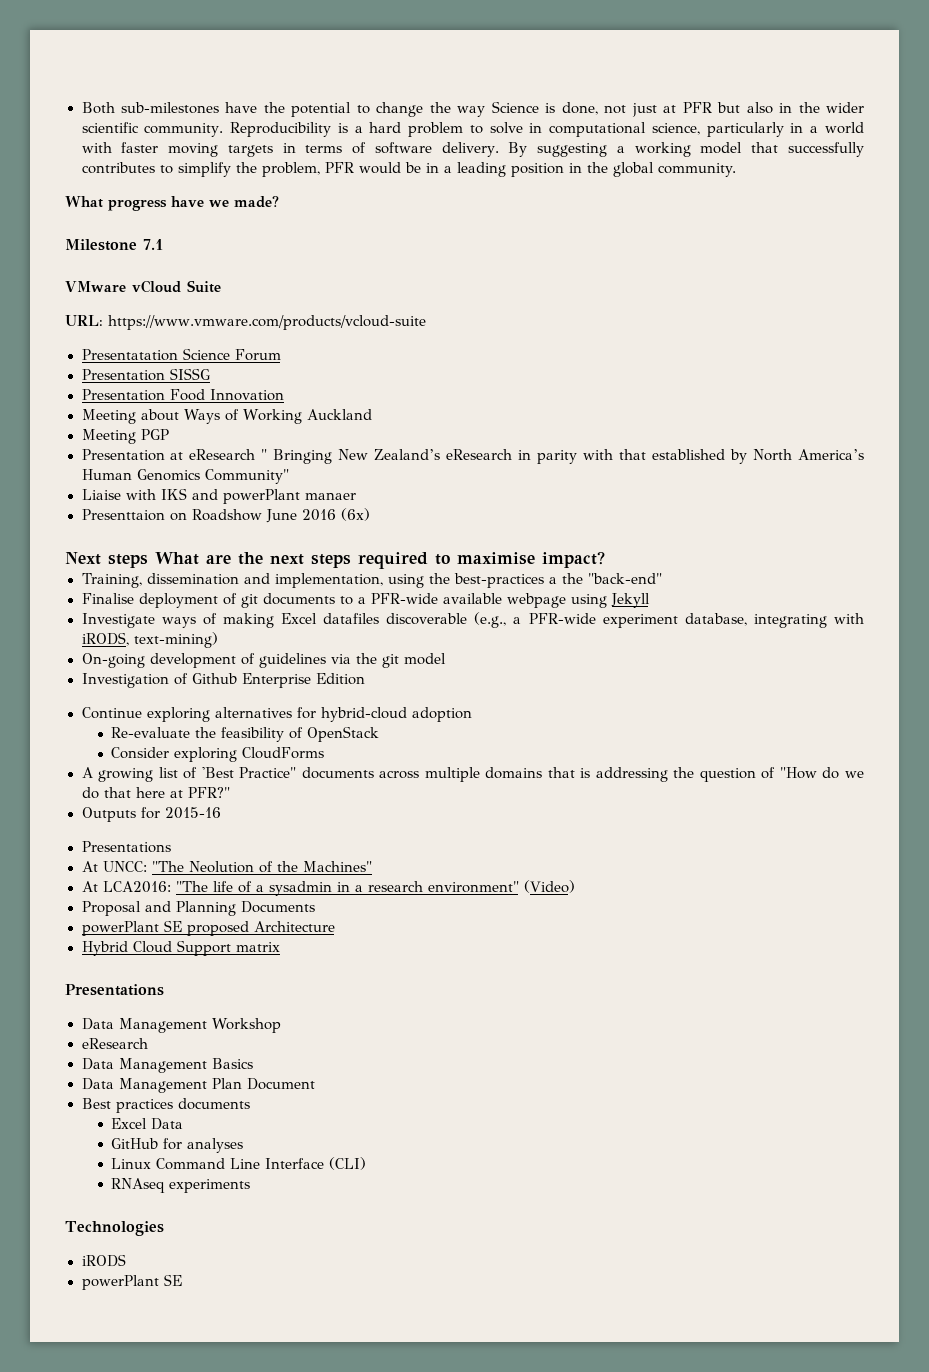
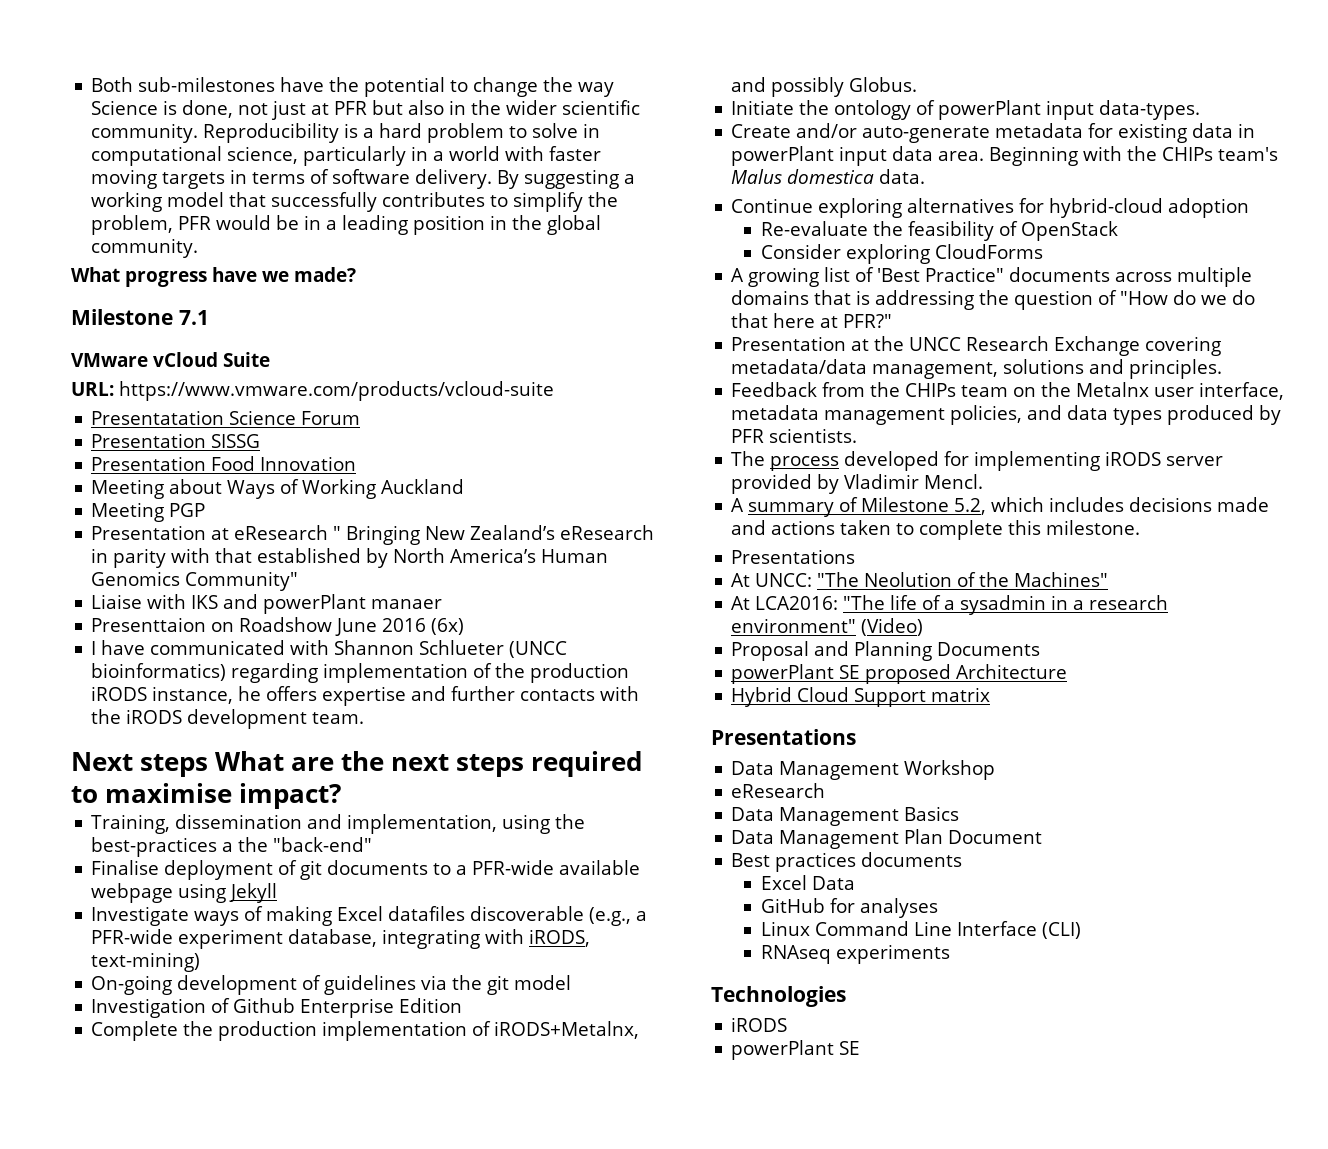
+ I have communicated with Shannon Schlueter (UNCC bioinformatics) regarding implementation of the production iRODS instance, he offers expertise and further contacts with the iRODS development team.
+ Complete the production implementation of iRODS+Metalnx, and possibly Globus.
+ Initiate the ontology of powerPlant input data-types.
+ Create and/or auto-generate metadata for existing data in powerPlant input data area. Beginning with the CHIPs team's Malus domestica data.
- Outputs for 2015-16
+ Presentation at the UNCC Research Exchange covering metadata/data management, solutions and principles.
+ Feedback from the CHIPs team on the Metalnx user interface, metadata management policies, and data types produced by PFR scientists.
+ The process developed for implementing iRODS server provided by Vladimir Mencl.
+ A summary of Milestone 5.2, which includes decisions made and actions taken to complete this milestone.

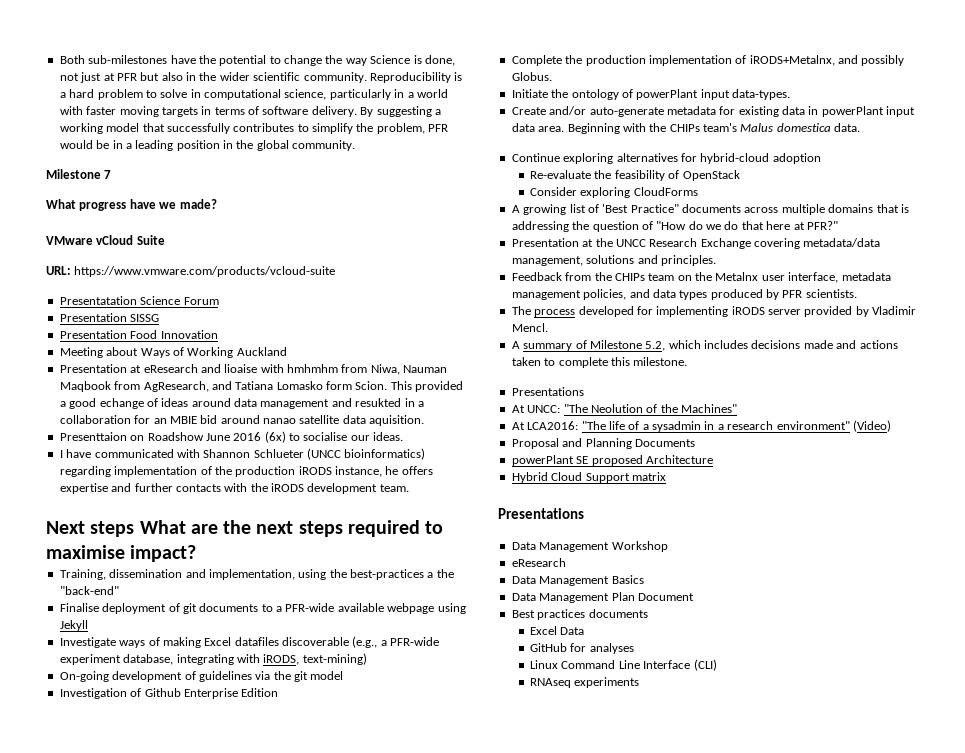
+ Milestone 7
- Milestone 7.1
- Meeting PGP
- Presentation at eResearch " Bringing New Zealand’s eResearch in parity with that established by North America’s Human Genomics Community"
- Liaise with IKS and powerPlant manaer
+ Presentation at eResearch and lioaise with hmhmhm from Niwa, Nauman Maqbook from AgResearch, and Tatiana Lomasko form Scion. This provided a good echange of ideas around data management and resukted in a collaboration for an MBIE bid around nanao satellite data aquisition.
- Presenttaion on Roadshow June 2016 (6x)
+ Presenttaion on Roadshow June 2016 (6x) to socialise our ideas.
- Technologies
- iRODS
- powerPlant SE

